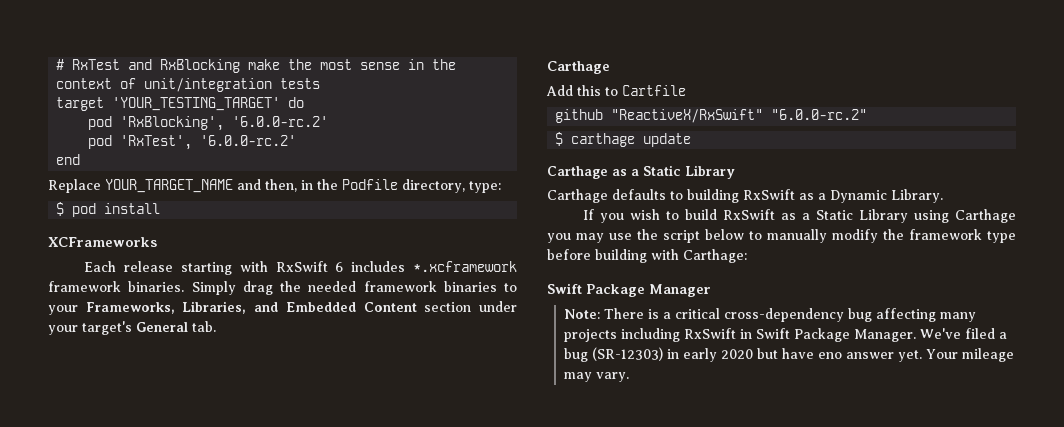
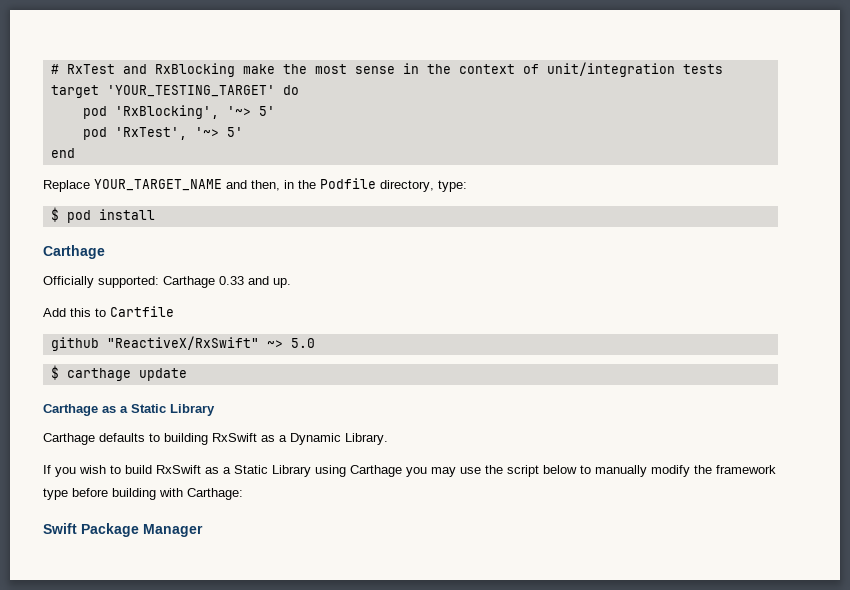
- pod 'RxBlocking', '6.0.0-rc.2'
+ pod 'RxBlocking', '~> 5'
- pod 'RxTest', '6.0.0-rc.2'
+ pod 'RxTest', '~> 5'
  $ pod install
- XCFrameworks
- Each release starting with RxSwift 6 includes *.xcframework framework binaries. Simply drag the needed framework binaries to your Frameworks, Libraries, and Embedded Content section under your target's General tab.
  Carthage
+ Officially supported: Carthage 0.33 and up.
- github "ReactiveX/RxSwift" "6.0.0-rc.2"
+ github "ReactiveX/RxSwift" ~> 5.0
- Note: There is a critical cross-dependency bug affecting many projects including RxSwift in Swift Package Manager. We've filed a bug (SR-12303) in early 2020 but have eno answer yet. Your mileage may vary.

